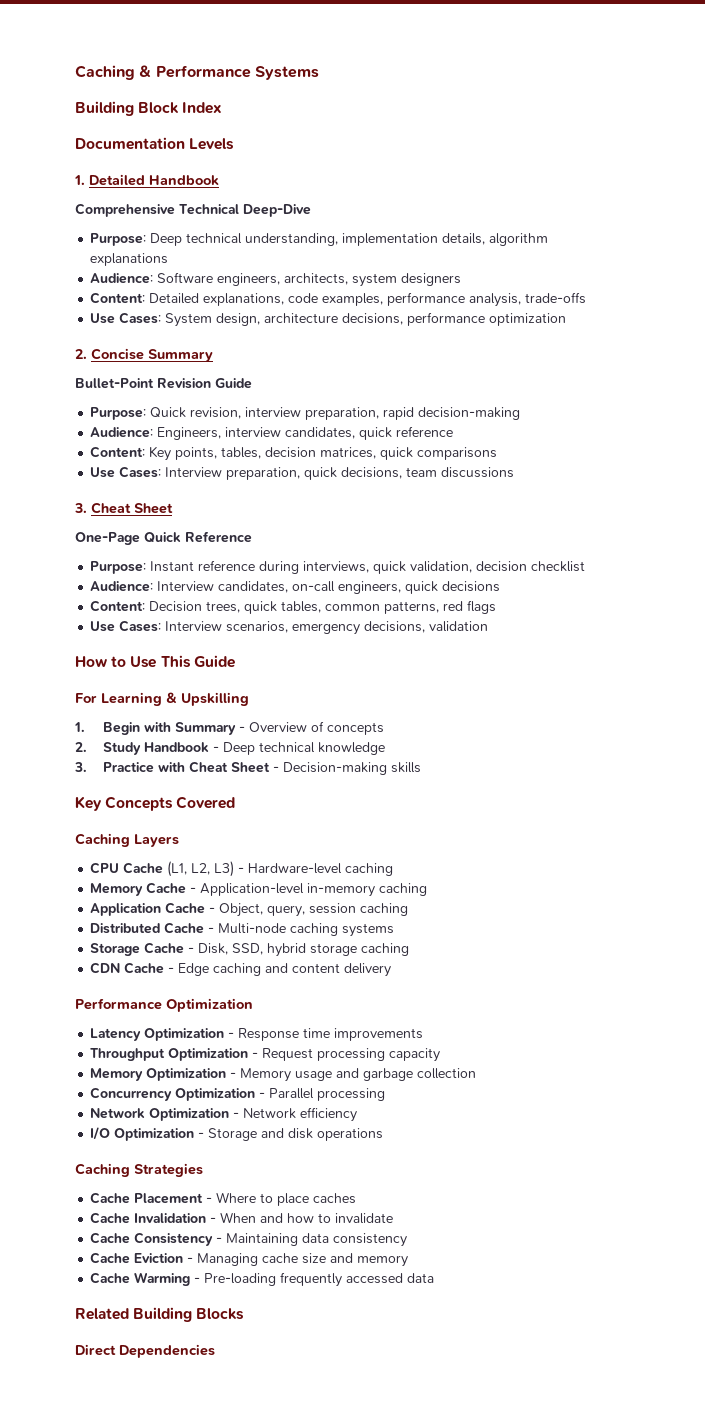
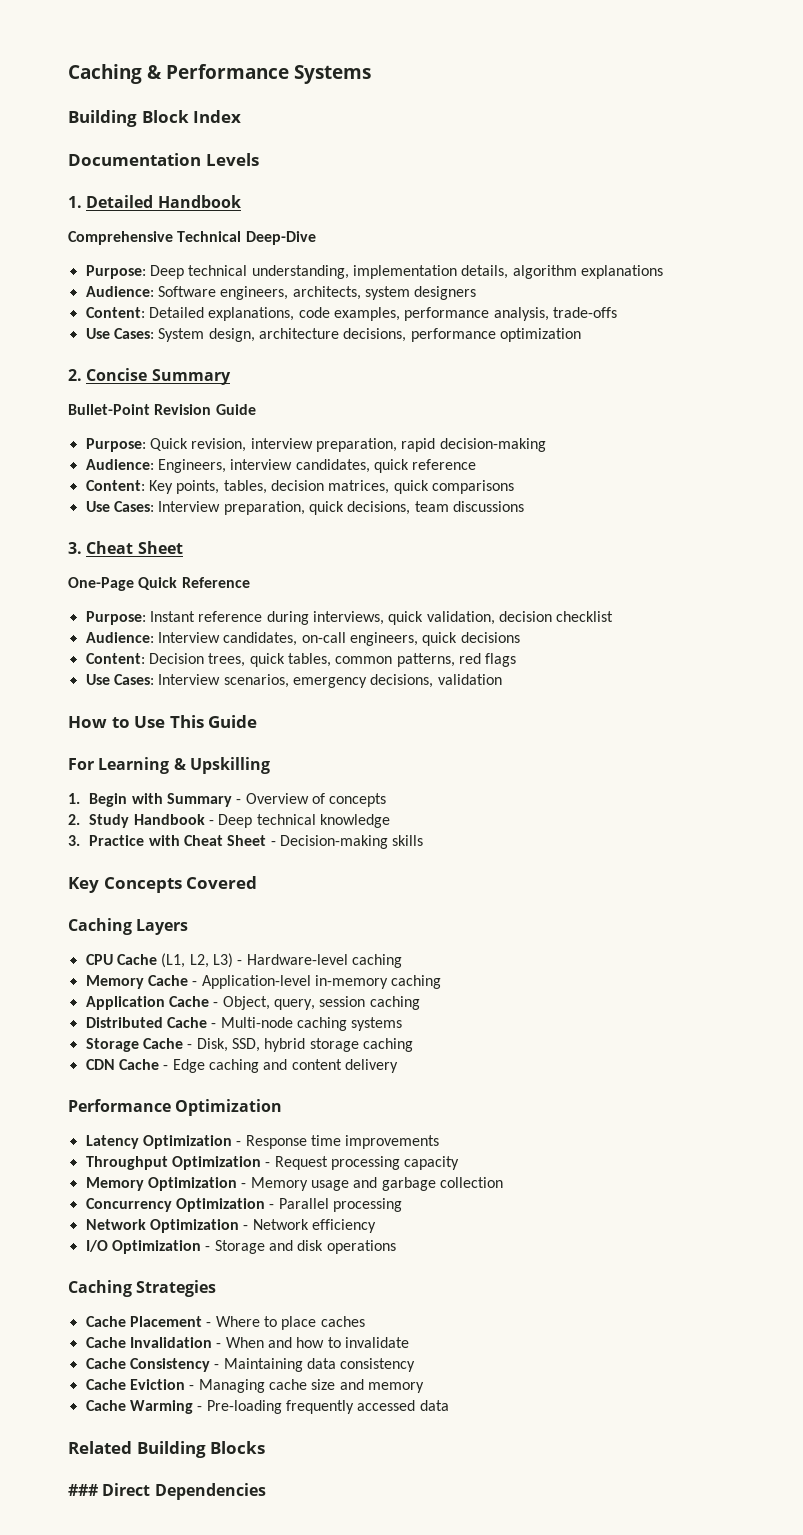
- Direct Dependencies
+ ### Direct Dependencies

